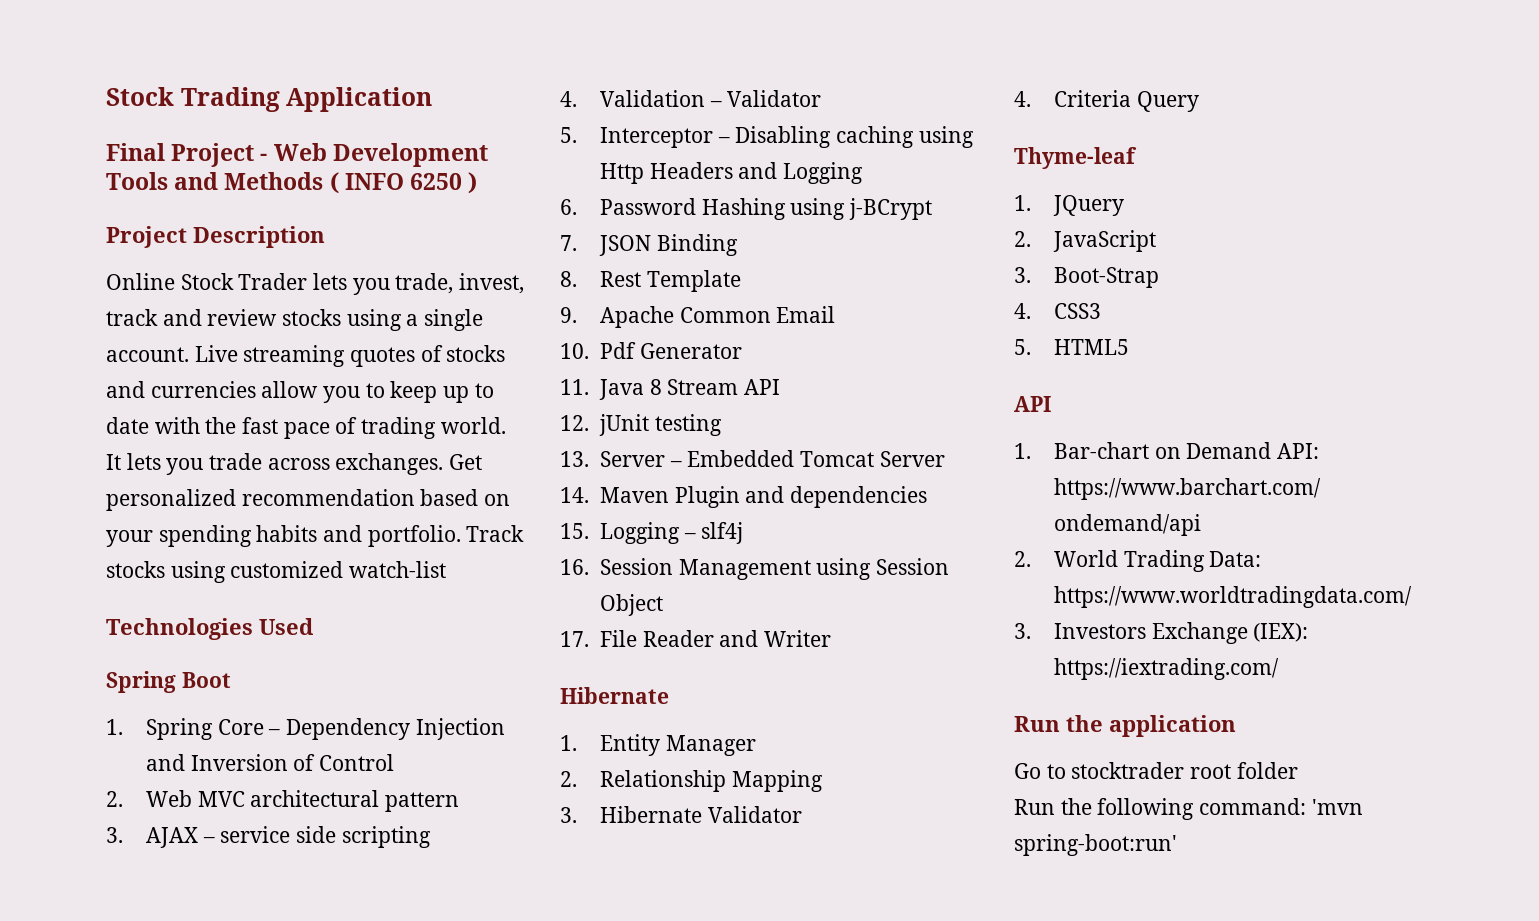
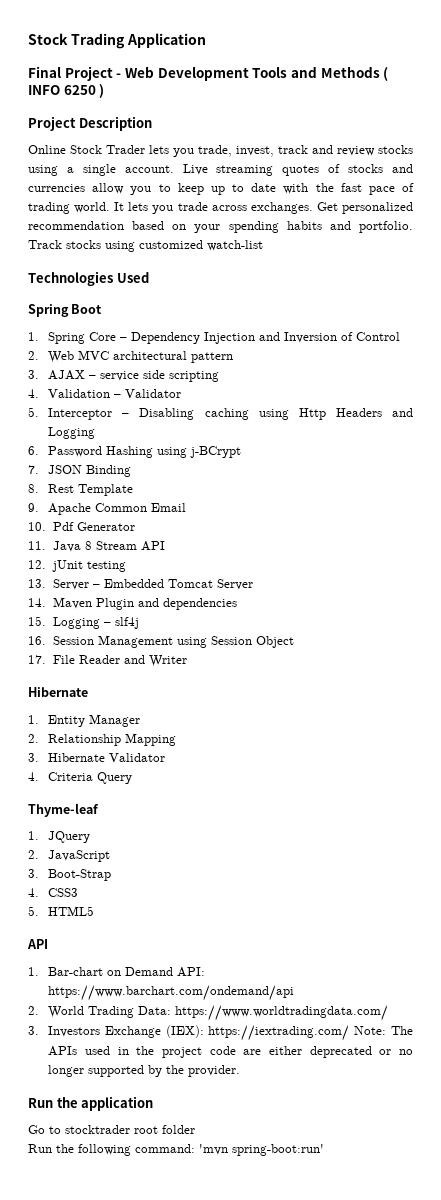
- 3. Investors Exchange (IEX): https://iextrading.com/
+ 3. Investors Exchange (IEX): https://iextrading.com/ Note: The APIs used in the project code are either deprecated or no longer supported by the provider.

